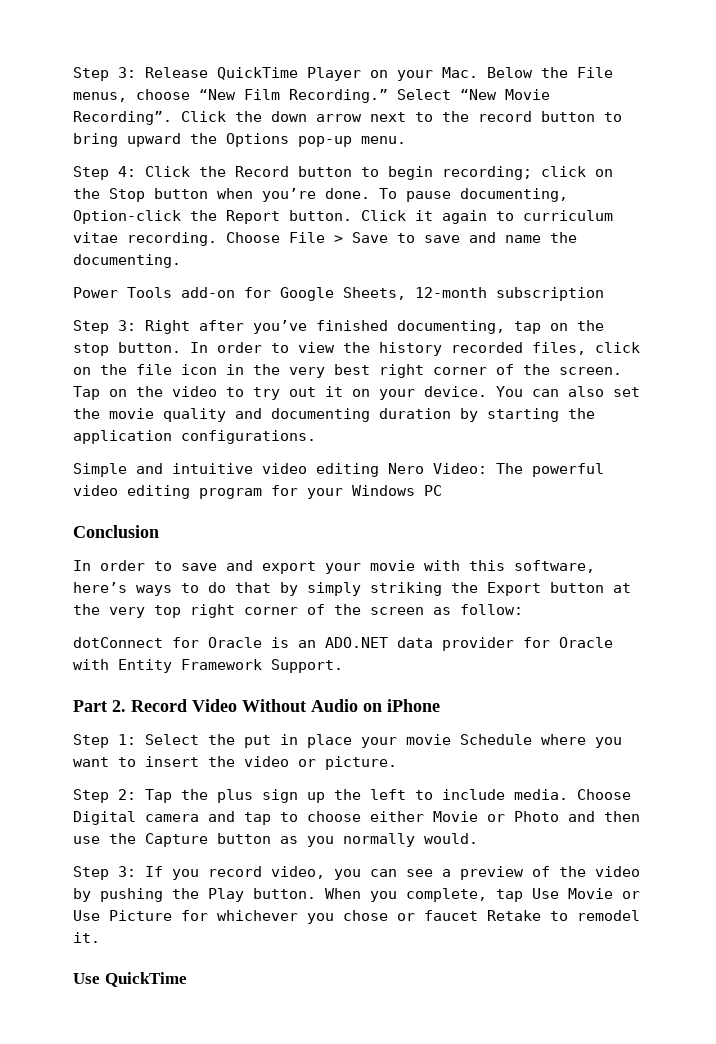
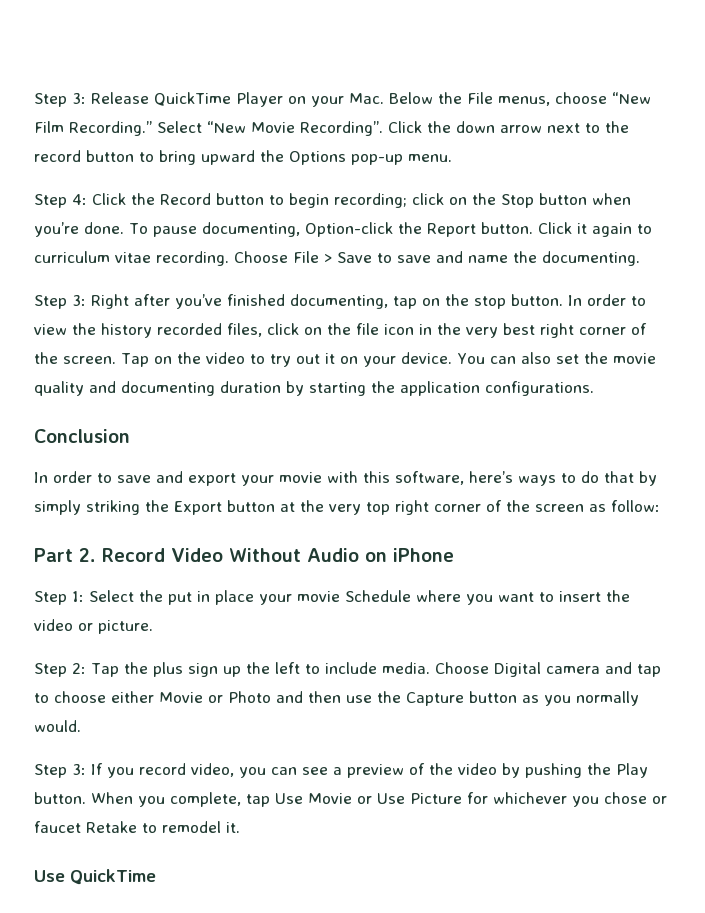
- Power Tools add-on for Google Sheets, 12-month subscription
- Simple and intuitive video editing Nero Video: The powerful video editing program for your Windows PC
- dotConnect for Oracle is an ADO.NET data provider for Oracle with Entity Framework Support.

